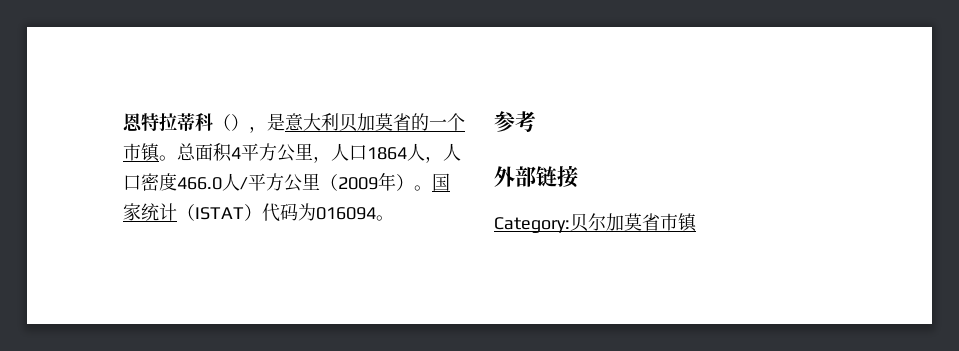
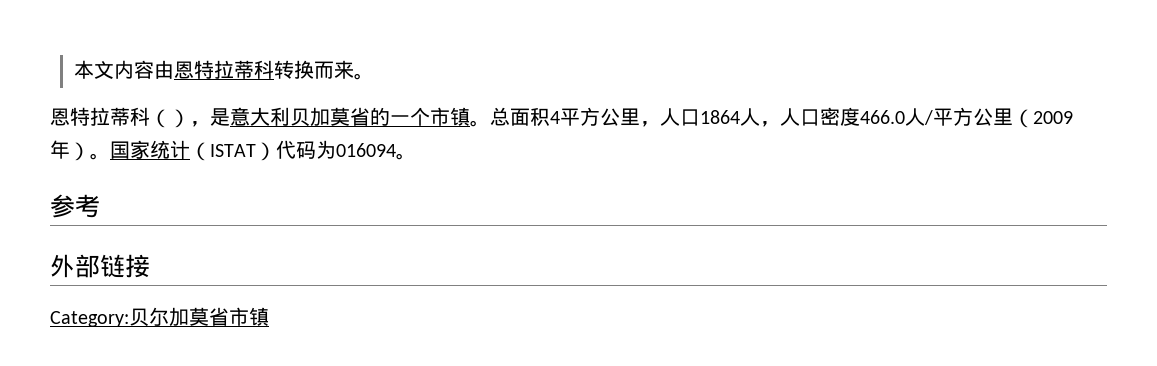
+ 本文内容由恩特拉蒂科转换而来。

